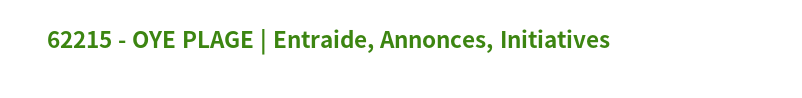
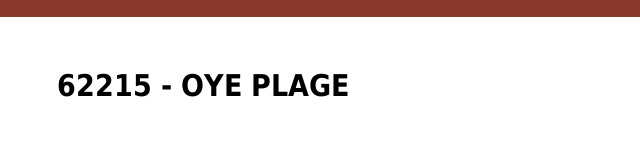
- 62215 - OYE PLAGE | Entraide, Annonces, Initiatives
+ 62215 - OYE PLAGE

